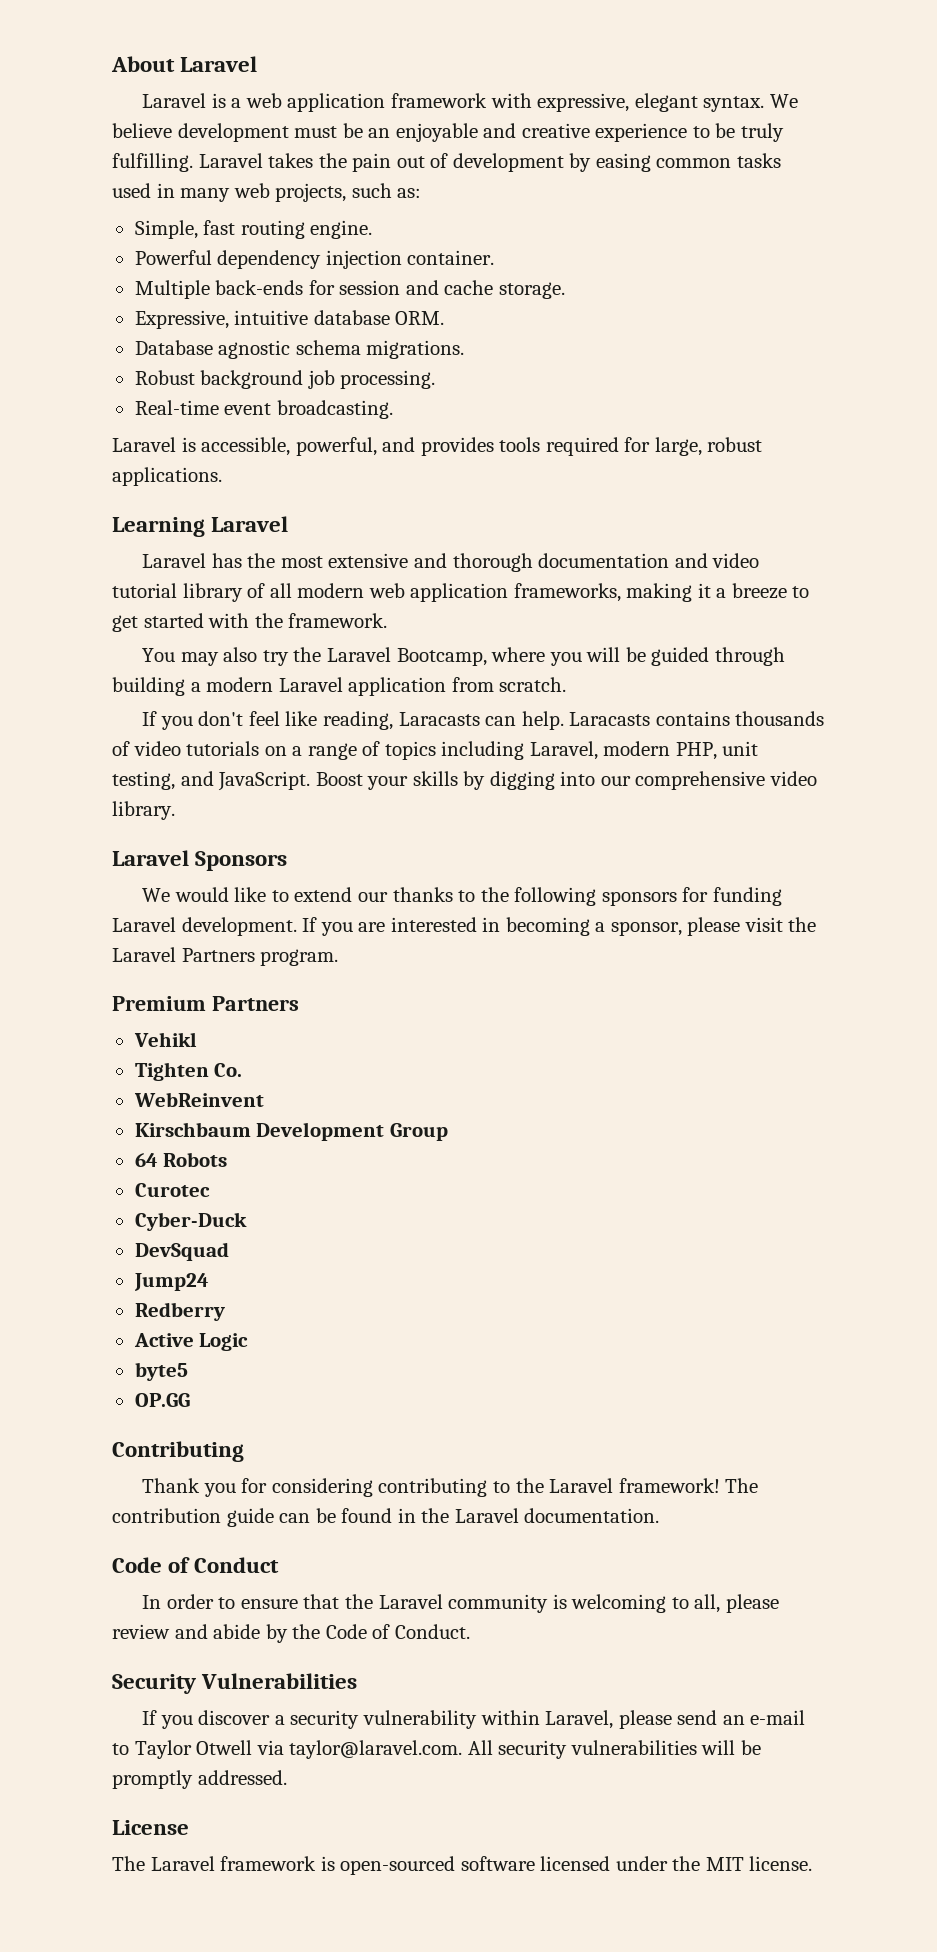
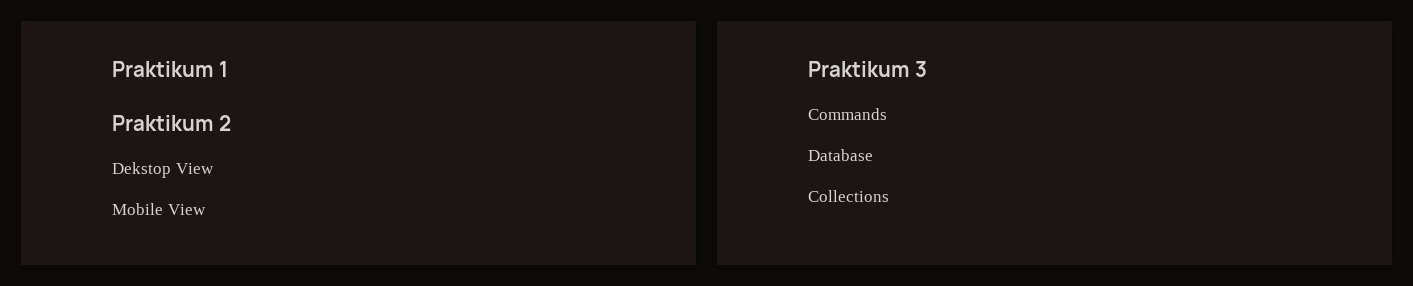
- About Laravel
- Laravel is a web application framework with expressive, elegant syntax. We believe development must be an enjoyable and creative experience to be truly fulfilling. Laravel takes the pain out of development by easing common tasks used in many web projects, such as:
- Simple, fast routing engine.
- Powerful dependency injection container.
- Multiple back-ends for session and cache storage.
- Expressive, intuitive database ORM.
- Database agnostic schema migrations.
- Robust background job processing.
- Real-time event broadcasting.
- Laravel is accessible, powerful, and provides tools required for large, robust applications.
- Learning Laravel
- Laravel has the most extensive and thorough documentation and video tutorial library of all modern web application frameworks, making it a breeze to get started with the framework.
- You may also try the Laravel Bootcamp, where you will be guided through building a modern Laravel application from scratch.
- If you don't feel like reading, Laracasts can help. Laracasts contains thousands of video tutorials on a range of topics including Laravel, modern PHP, unit testing, and JavaScript. Boost your skills by digging into our comprehensive video library.
- Laravel Sponsors
- We would like to extend our thanks to the following sponsors for funding Laravel development. If you are interested in becoming a sponsor, please visit the Laravel Partners program.
- Premium Partners
- Vehikl
- Tighten Co.
- WebReinvent
- Kirschbaum Development Group
- 64 Robots
- Curotec
- Cyber-Duck
- DevSquad
- Jump24
- Redberry
- Active Logic
- byte5
- OP.GG
- Contributing
- Thank you for considering contributing to the Laravel framework! The contribution guide can be found in the Laravel documentation.
- Code of Conduct
- In order to ensure that the Laravel community is welcoming to all, please review and abide by the Code of Conduct.
- Security Vulnerabilities
- If you discover a security vulnerability within Laravel, please send an e-mail to Taylor Otwell via taylor@laravel.com. All security vulnerabilities will be promptly addressed.
- License
- The Laravel framework is open-sourced software licensed under the MIT license.
+ Praktikum 1
+ Praktikum 2
+ Dekstop View
+ Mobile View
+ Praktikum 3
+ Commands
+ Database
+ Collections

